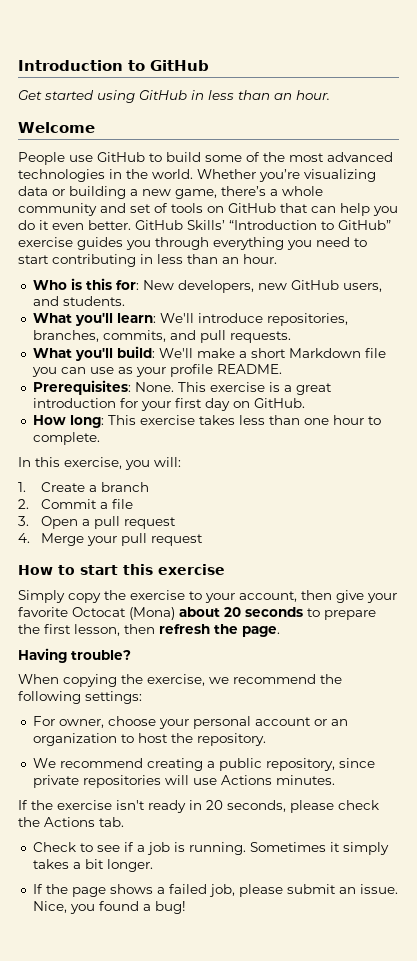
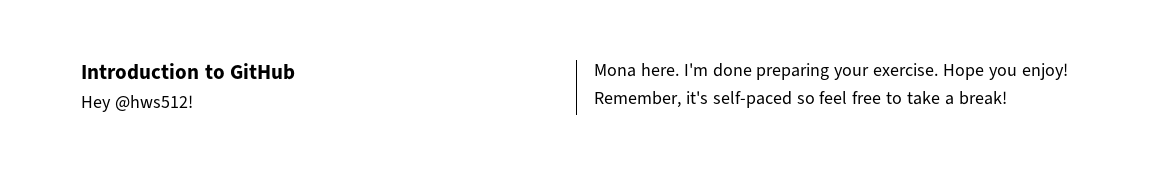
- Get started using GitHub in less than an hour.
- Welcome
- People use GitHub to build some of the most advanced technologies in the world. Whether you’re visualizing data or building a new game, there’s a whole community and set of tools on GitHub that can help you do it even better. GitHub Skills’ “Introduction to GitHub” exercise guides you through everything you need to start contributing in less than an hour.
- Who is this for: New developers, new GitHub users, and students.
- What you'll learn: We'll introduce repositories, branches, commits, and pull requests.
- What you'll build: We'll make a short Markdown file you can use as your profile README.
- Prerequisites: None. This exercise is a great introduction for your first day on GitHub.
- How long: This exercise takes less than one hour to complete.
- In this exercise, you will:
- 1. Create a branch
- 2. Commit a file
- 3. Open a pull request
- 4. Merge your pull request
- How to start this exercise
- Simply copy the exercise to your account, then give your favorite Octocat (Mona) about 20 seconds to prepare the first lesson, then refresh the page.
- Having trouble?
- When copying the exercise, we recommend the following settings:
- For owner, choose your personal account or an organization to host the repository.
- We recommend creating a public repository, since private repositories will use Actions minutes.
- If the exercise isn't ready in 20 seconds, please check the Actions tab.
- Check to see if a job is running. Sometimes it simply takes a bit longer.
- If the page shows a failed job, please submit an issue. Nice, you found a bug!
+ Hey @hws512!
+ Mona here. I'm done preparing your exercise. Hope you enjoy!
+ Remember, it's self-paced so feel free to take a break!

